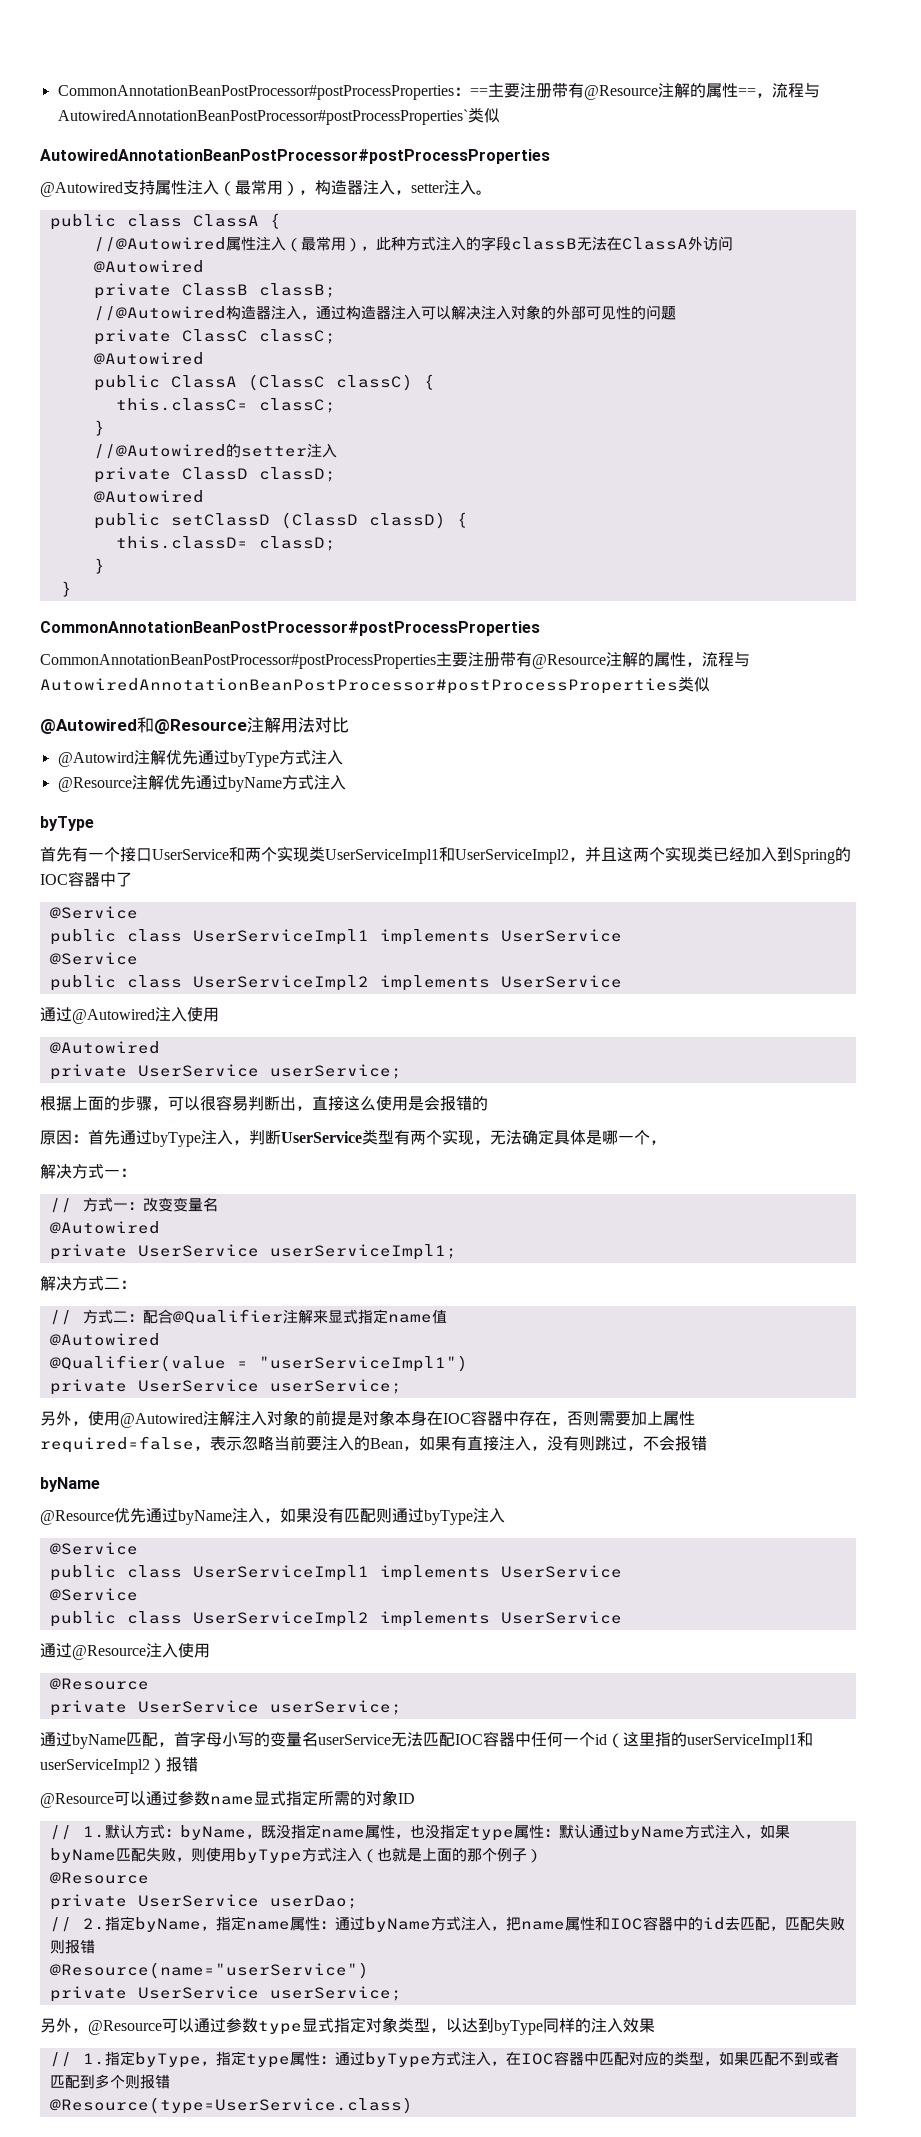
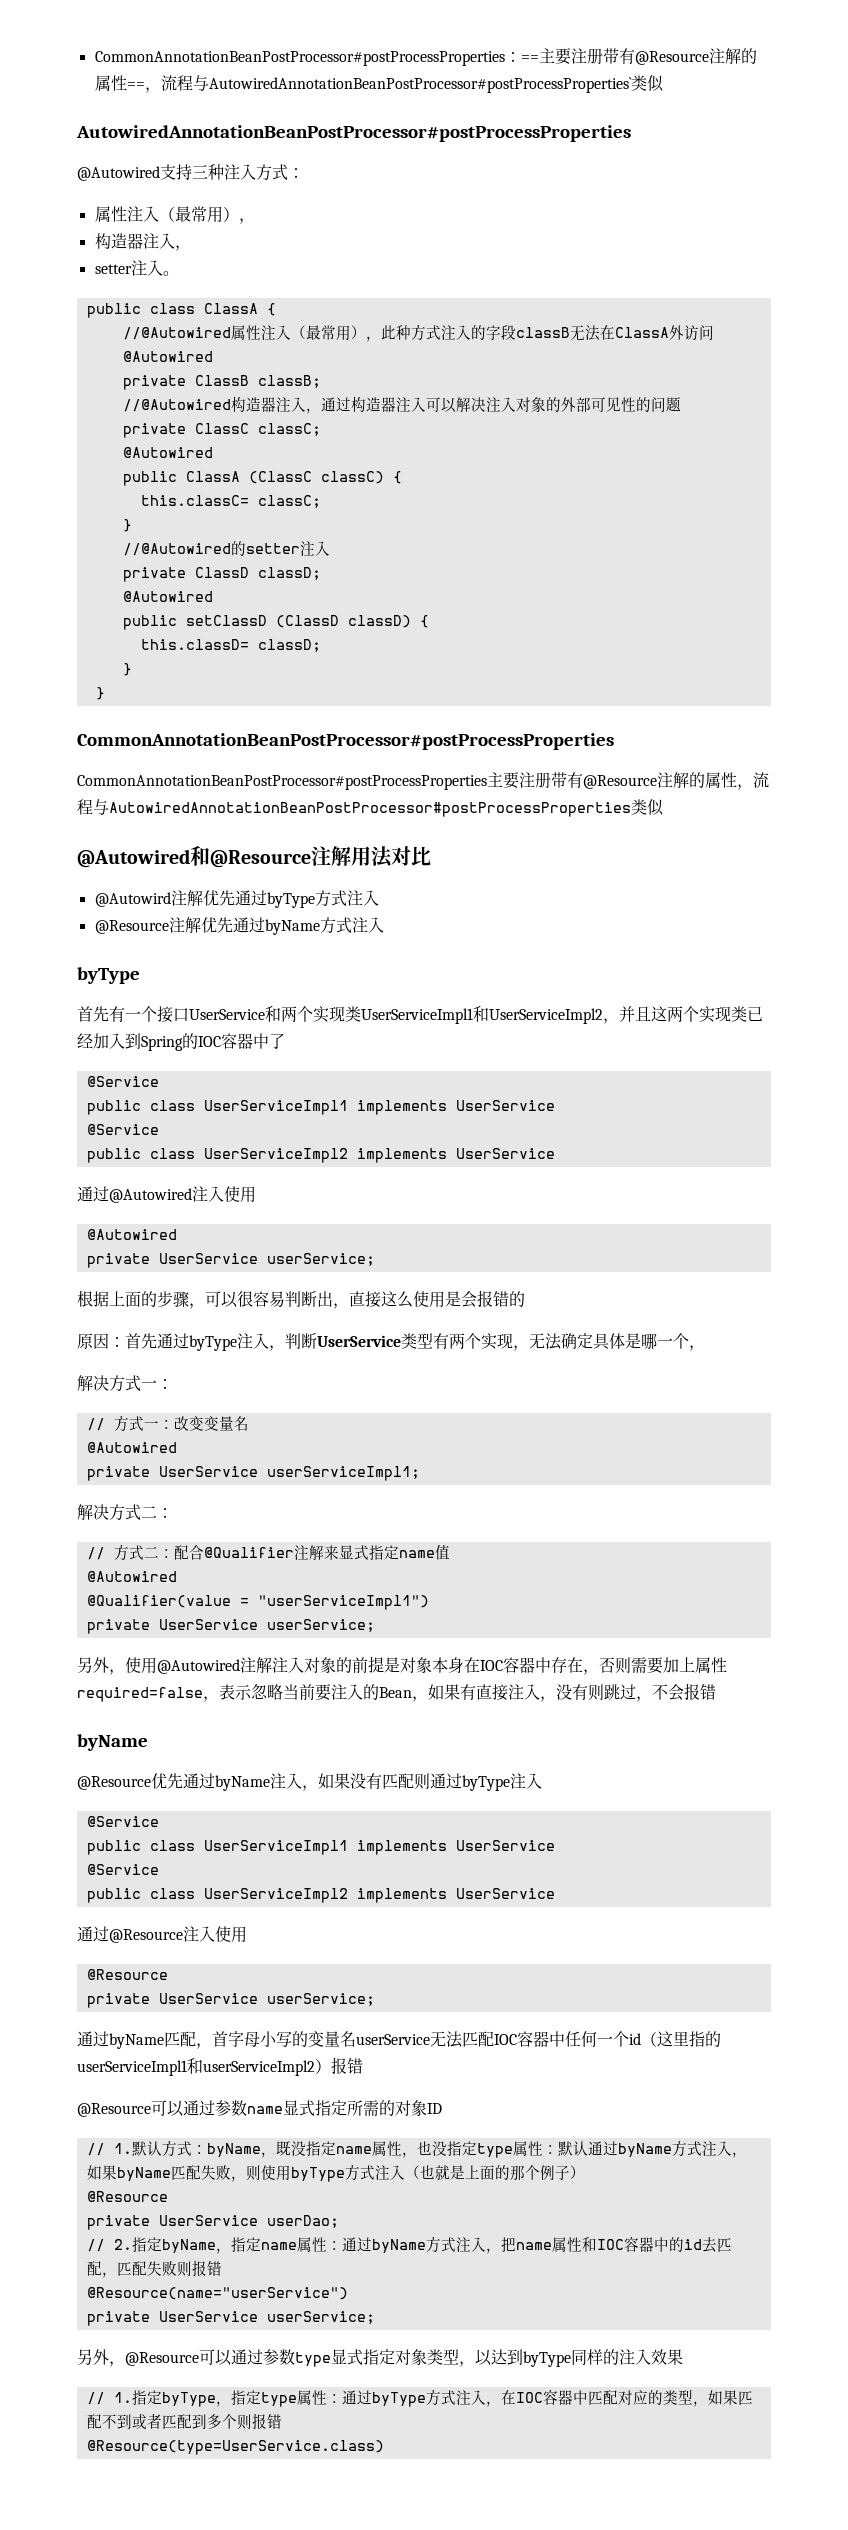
- @Autowired支持属性注入（最常用），构造器注入，setter注入。
+ @Autowired支持三种注入方式：
+ 属性注入（最常用），
+ 构造器注入，
+ setter注入。

